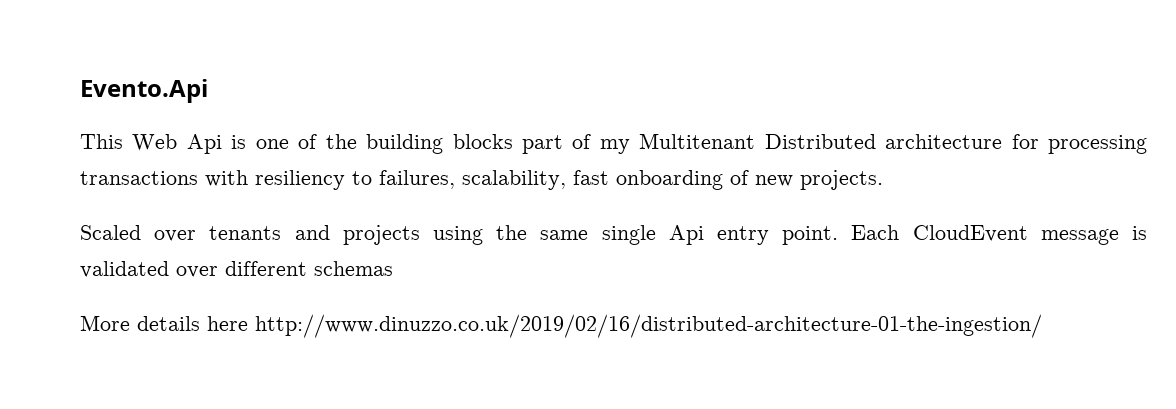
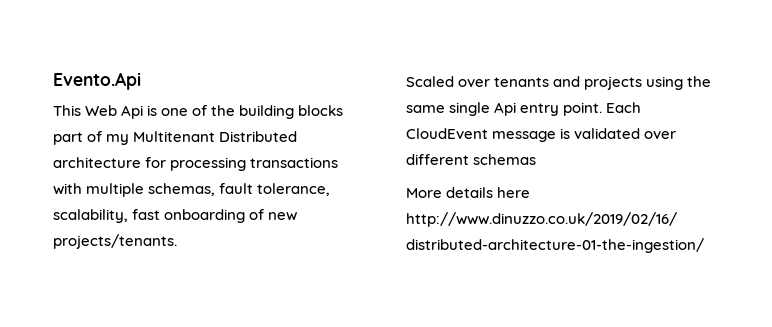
- This Web Api is one of the building blocks part of my Multitenant Distributed architecture for processing transactions with resiliency to failures, scalability, fast onboarding of new projects.
+ This Web Api is one of the building blocks part of my Multitenant Distributed architecture for processing transactions with multiple schemas, fault tolerance, scalability, fast onboarding of new projects/tenants.

